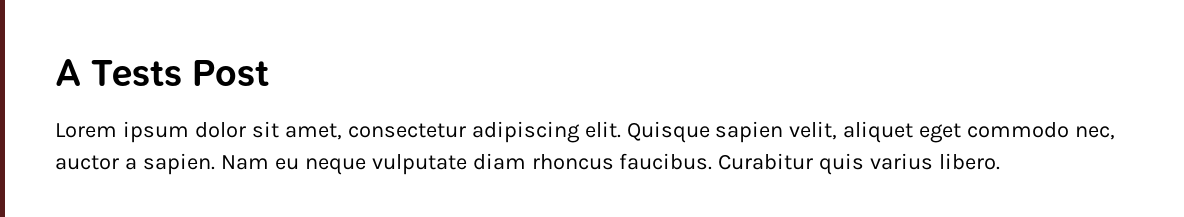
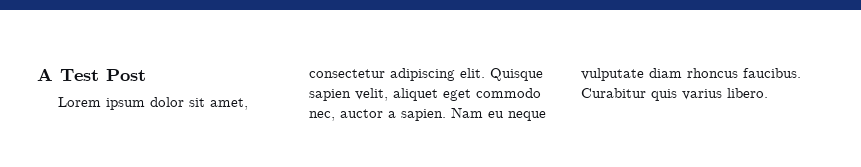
- A Tests Post
+ A Test Post

